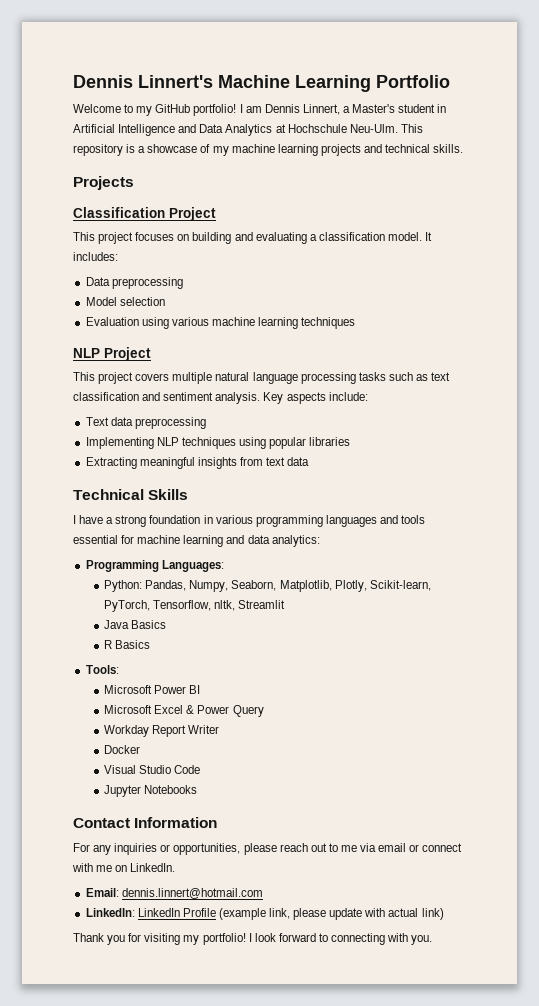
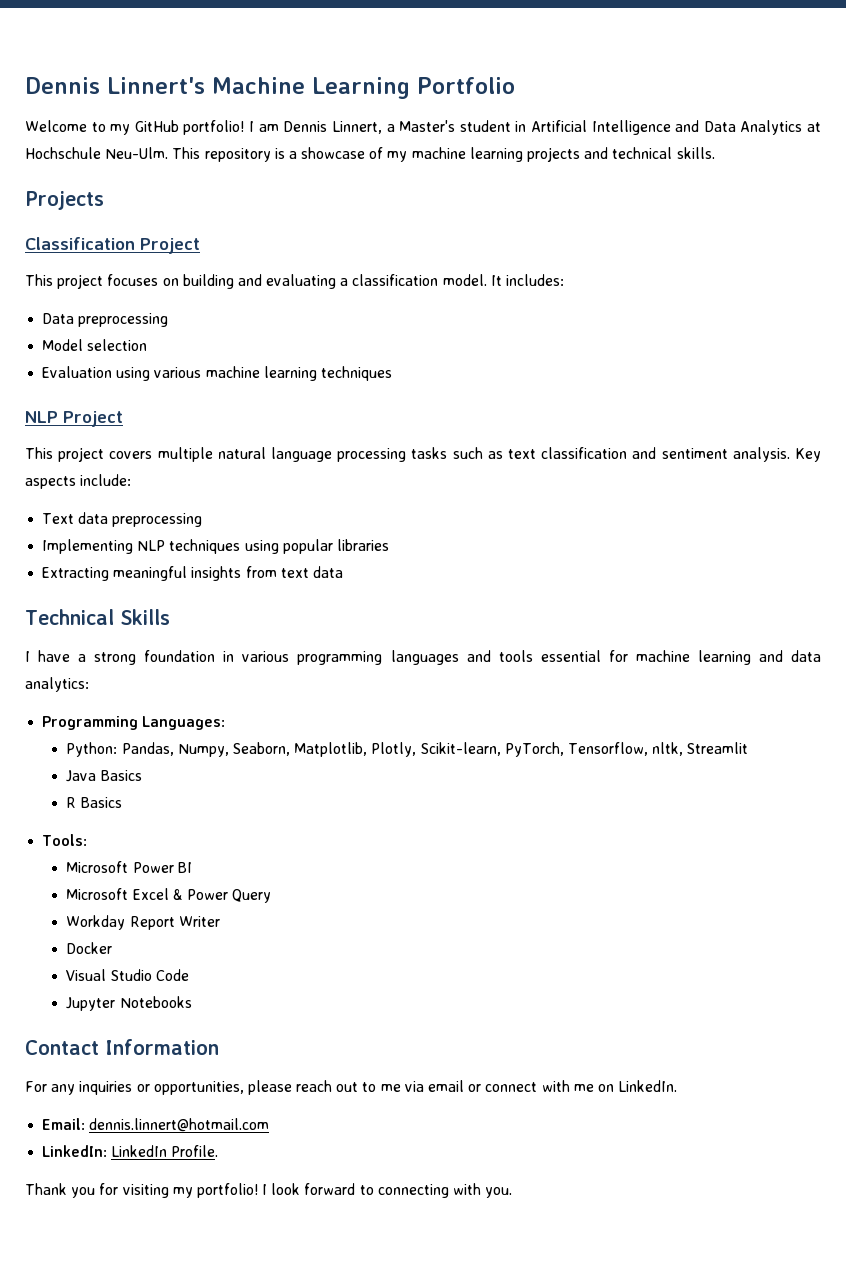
- LinkedIn: LinkedIn Profile (example link, please update with actual link)
+ LinkedIn: LinkedIn Profile.

